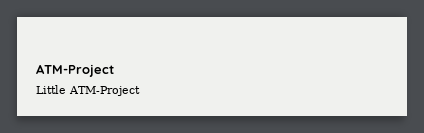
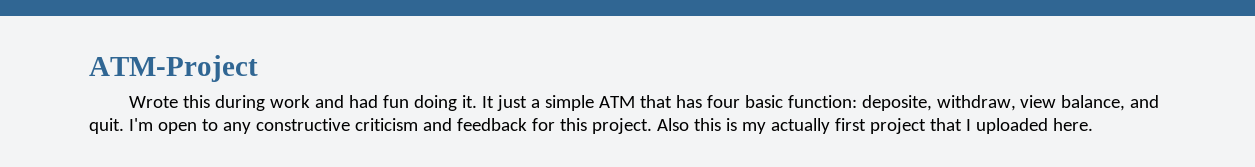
- Little ATM-Project
+ Wrote this during work and had fun doing it. It just a simple ATM that has four basic function: deposite, withdraw, view balance, and quit. I'm open to any constructive criticism and feedback for this project. Also this is my actually first project that I uploaded here.

